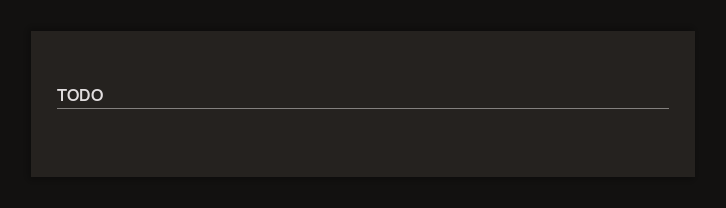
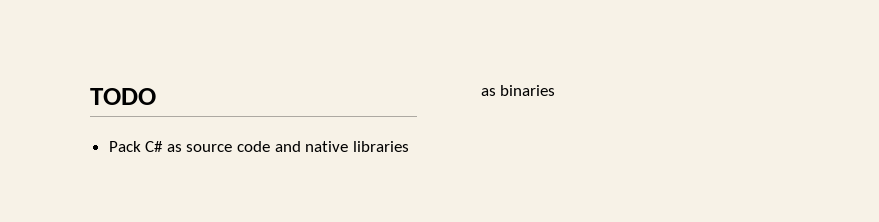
+ Pack C# as source code and native libraries as binaries

